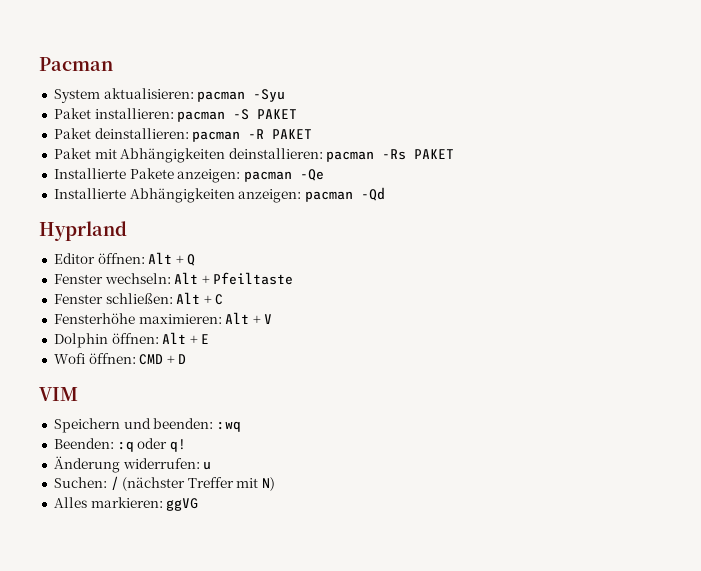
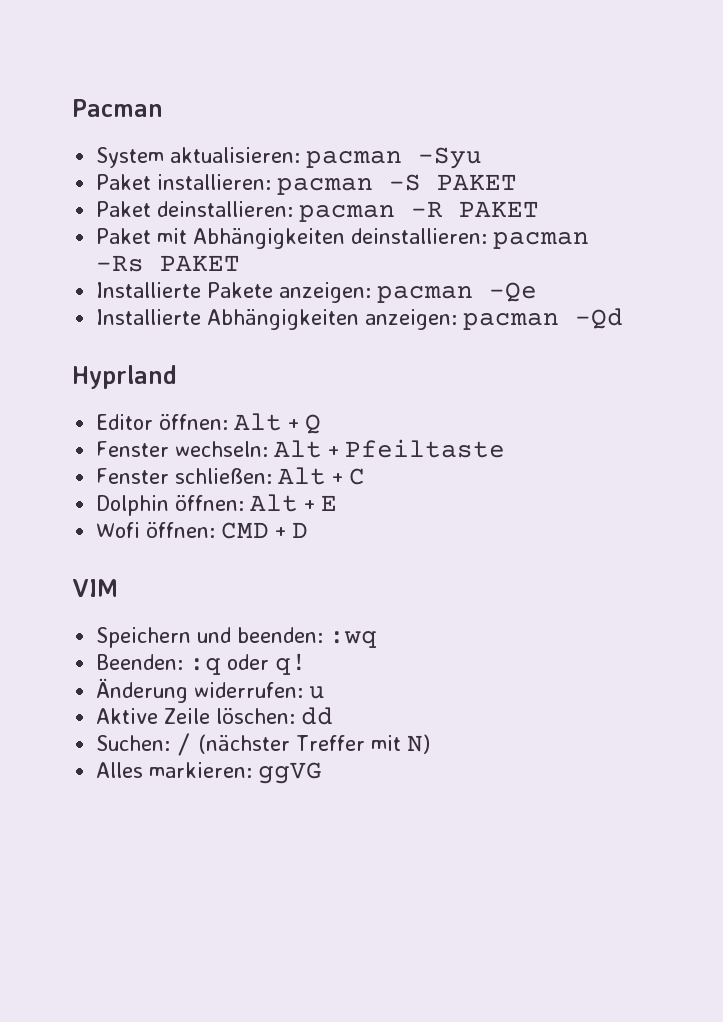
- Fensterhöhe maximieren: Alt + V
+ Aktive Zeile löschen: dd

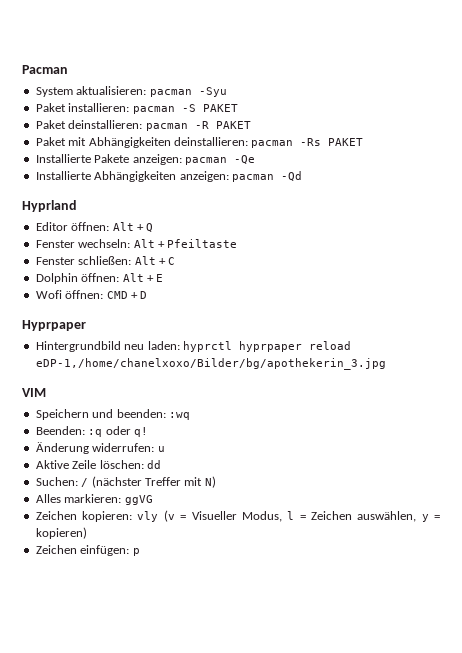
+ Hyprpaper
+ Hintergrundbild neu laden: hyprctl hyprpaper reload eDP-1,/home/chanelxoxo/Bilder/bg/apothekerin_3.jpg
+ Zeichen kopieren: vly (v = Visueller Modus, l = Zeichen auswählen, y = kopieren)
+ Zeichen einfügen: p

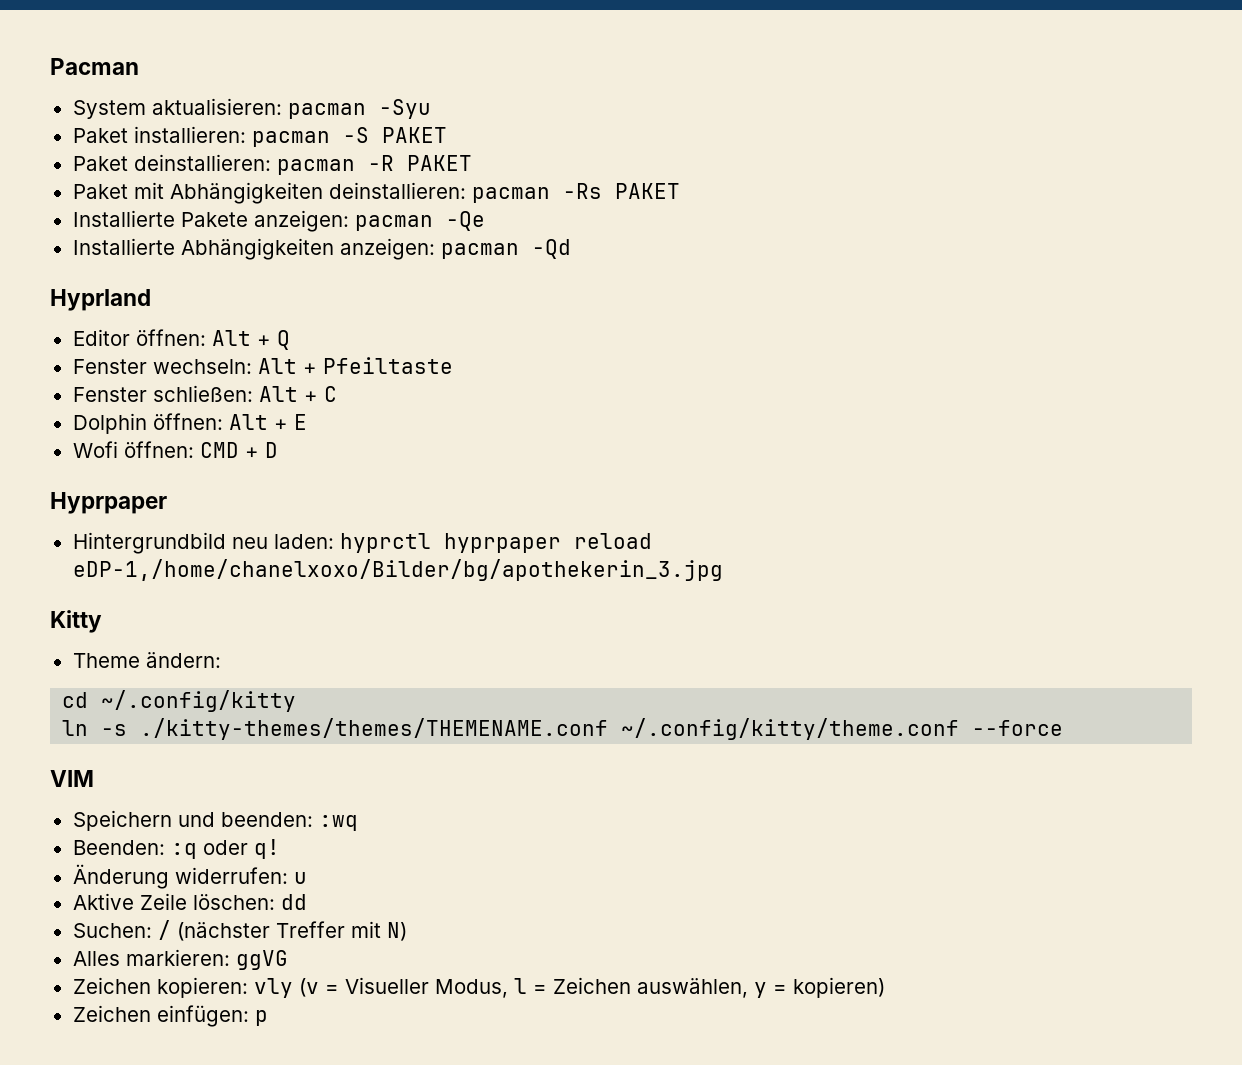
+ Kitty
+ Theme ändern:
+ cd ~/.config/kitty
+ ln -s ./kitty-themes/themes/THEMENAME.conf ~/.config/kitty/theme.conf --force

